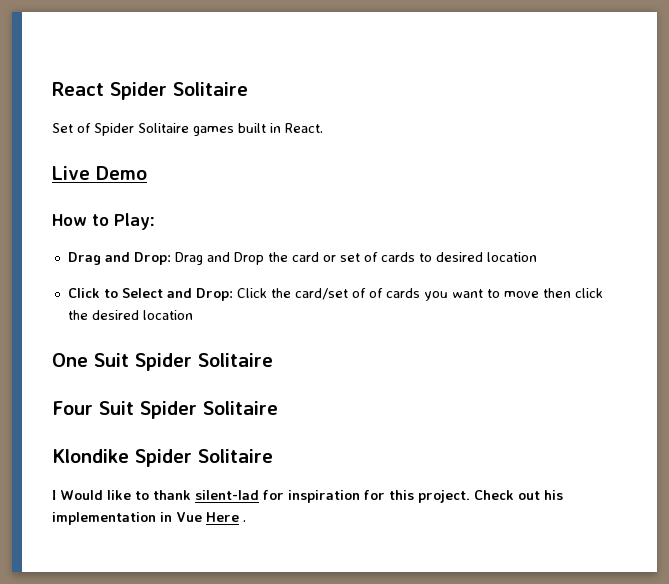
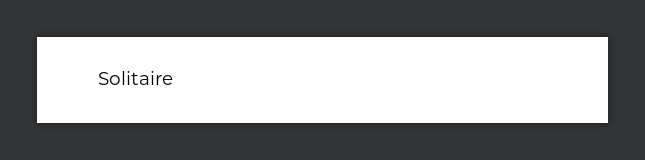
- React Spider Solitaire
- Set of Spider Solitaire games built in React.
- Live Demo
- How to Play:
- Drag and Drop: Drag and Drop the card or set of cards to desired location
- Click to Select and Drop: Click the card/set of of cards you want to move then click the desired location
- One Suit Spider Solitaire
- Four Suit Spider Solitaire
- Klondike Spider Solitaire
- I Would like to thank silent-lad for inspiration for this project. Check out his implementation in Vue Here .
+ Solitaire

